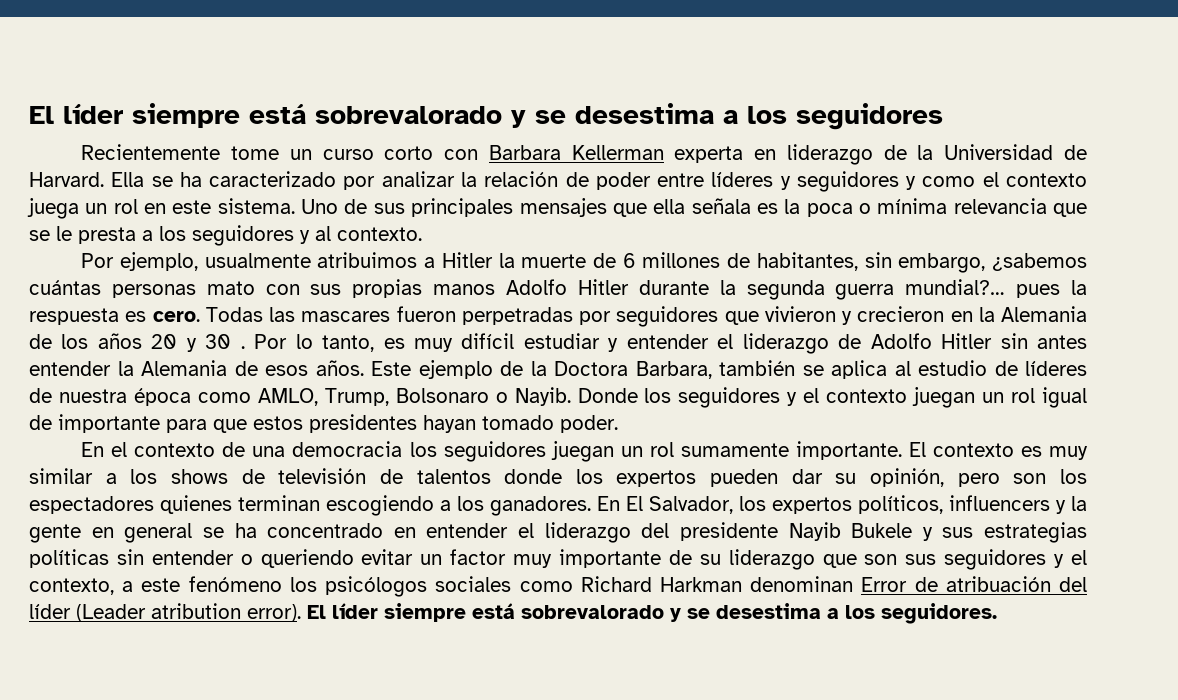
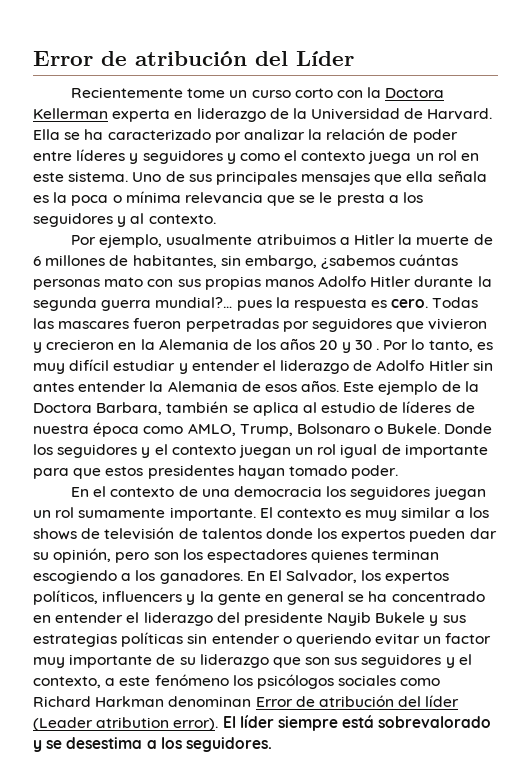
- El líder siempre está sobrevalorado y se desestima a los seguidores
+ Error de atribución del Líder
- Recientemente tome un curso corto con Barbara Kellerman experta en liderazgo de la Universidad de Harvard.
+ Recientemente tome un curso corto con la Doctora Kellerman experta en liderazgo de la Universidad de Harvard.
- Este ejemplo de la Doctora Barbara, también se aplica al estudio de líderes de nuestra época como AMLO, Trump, Bolsonaro o Nayib.
+ Este ejemplo de la Doctora Barbara, también se aplica al estudio de líderes de nuestra época como AMLO, Trump, Bolsonaro o Bukele.
- En El Salvador, los expertos políticos, influencers y la gente en general se ha concentrado en entender el liderazgo del presidente Nayib Bukele y sus estrategias políticas sin entender o queriendo evitar un factor muy importante de su liderazgo que son sus seguidores y el contexto, a este fenómeno los psicólogos sociales como Richard Harkman denominan Error de atribuación del líder (Leader atribution error).
+ En El Salvador, los expertos políticos, influencers y la gente en general se ha concentrado en entender el liderazgo del presidente Nayib Bukele y sus estrategias políticas sin entender o queriendo evitar un factor muy importante de su liderazgo que son sus seguidores y el contexto, a este fenómeno los psicólogos sociales como Richard Harkman denominan Error de atribución del líder (Leader atribution error).

